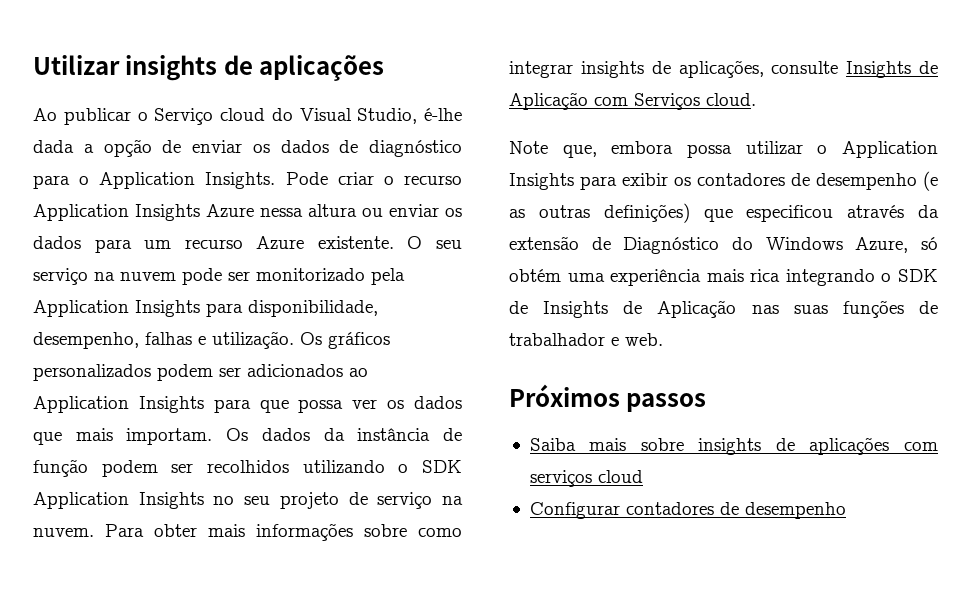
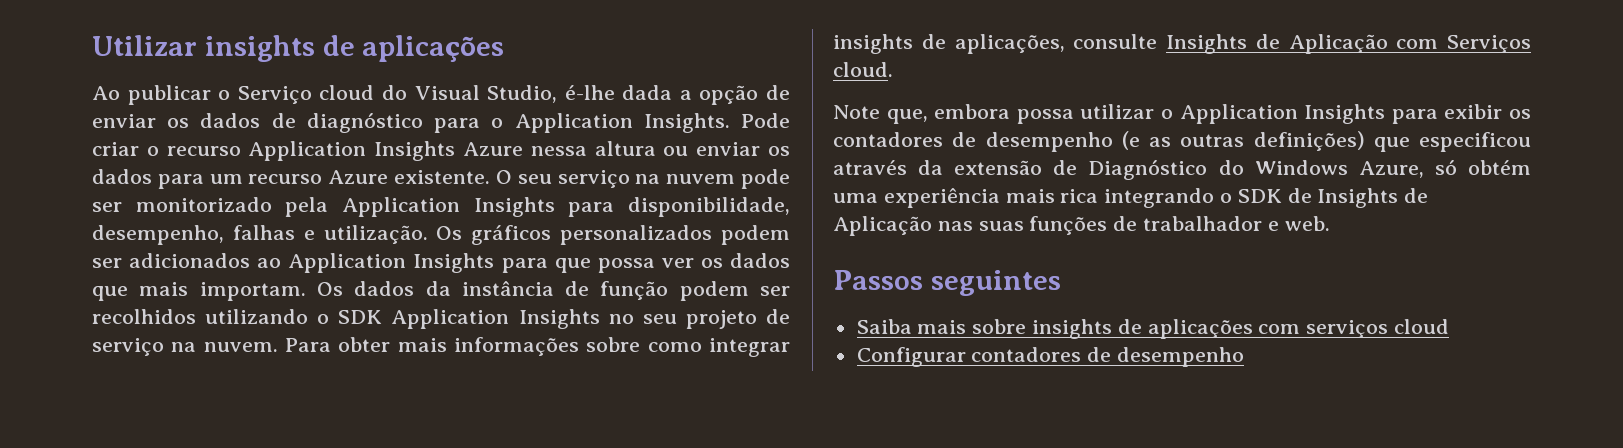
- Próximos passos
+ Passos seguintes

